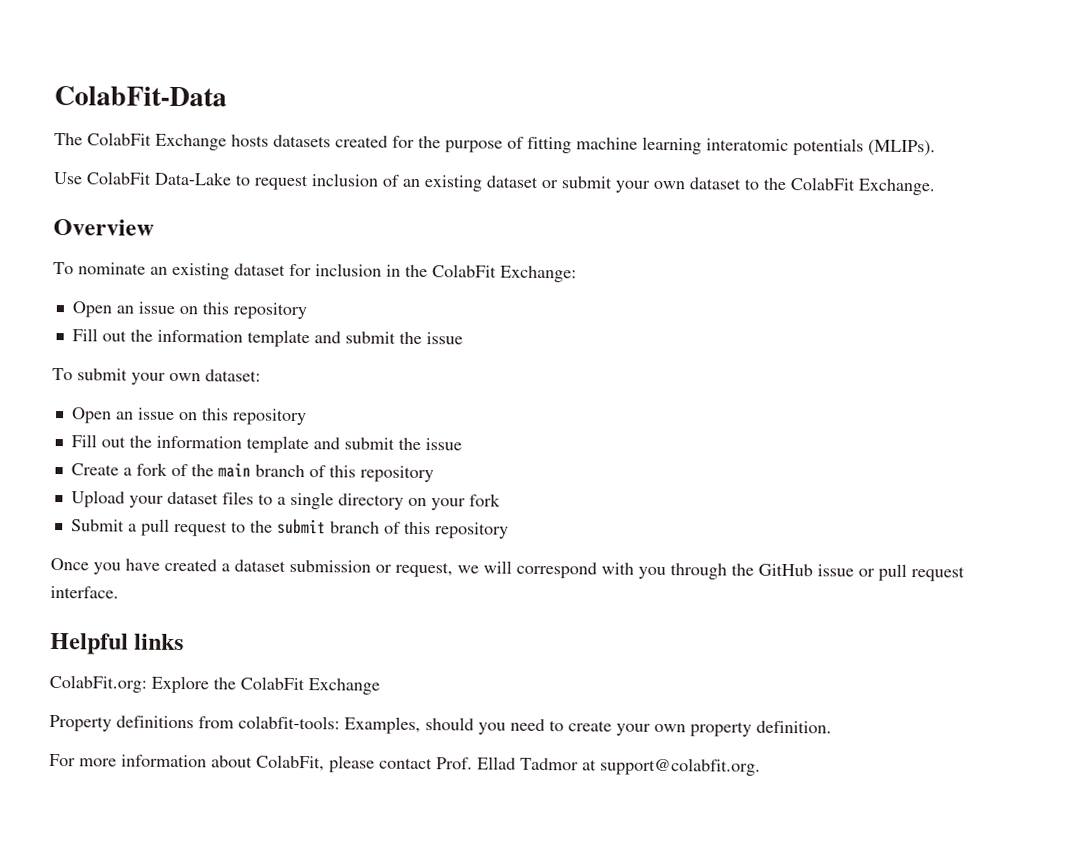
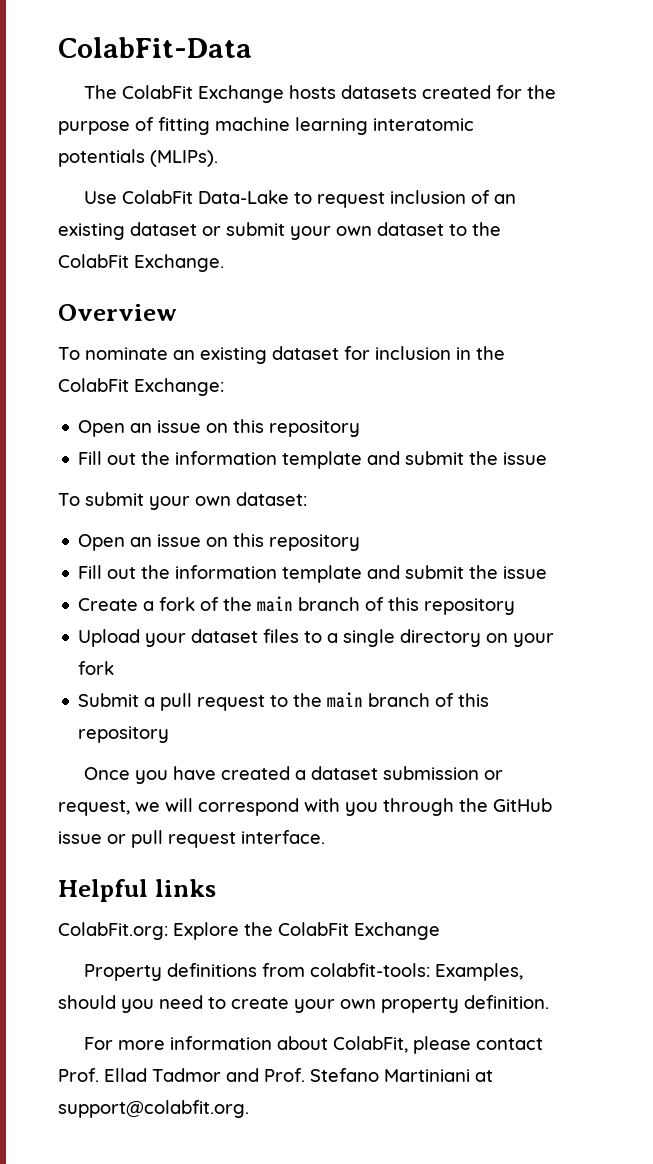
- Submit a pull request to the submit branch of this repository
+ Submit a pull request to the main branch of this repository
- For more information about ColabFit, please contact Prof. Ellad Tadmor at support@colabfit.org.
+ For more information about ColabFit, please contact Prof. Ellad Tadmor and Prof. Stefano Martiniani at support@colabfit.org.

